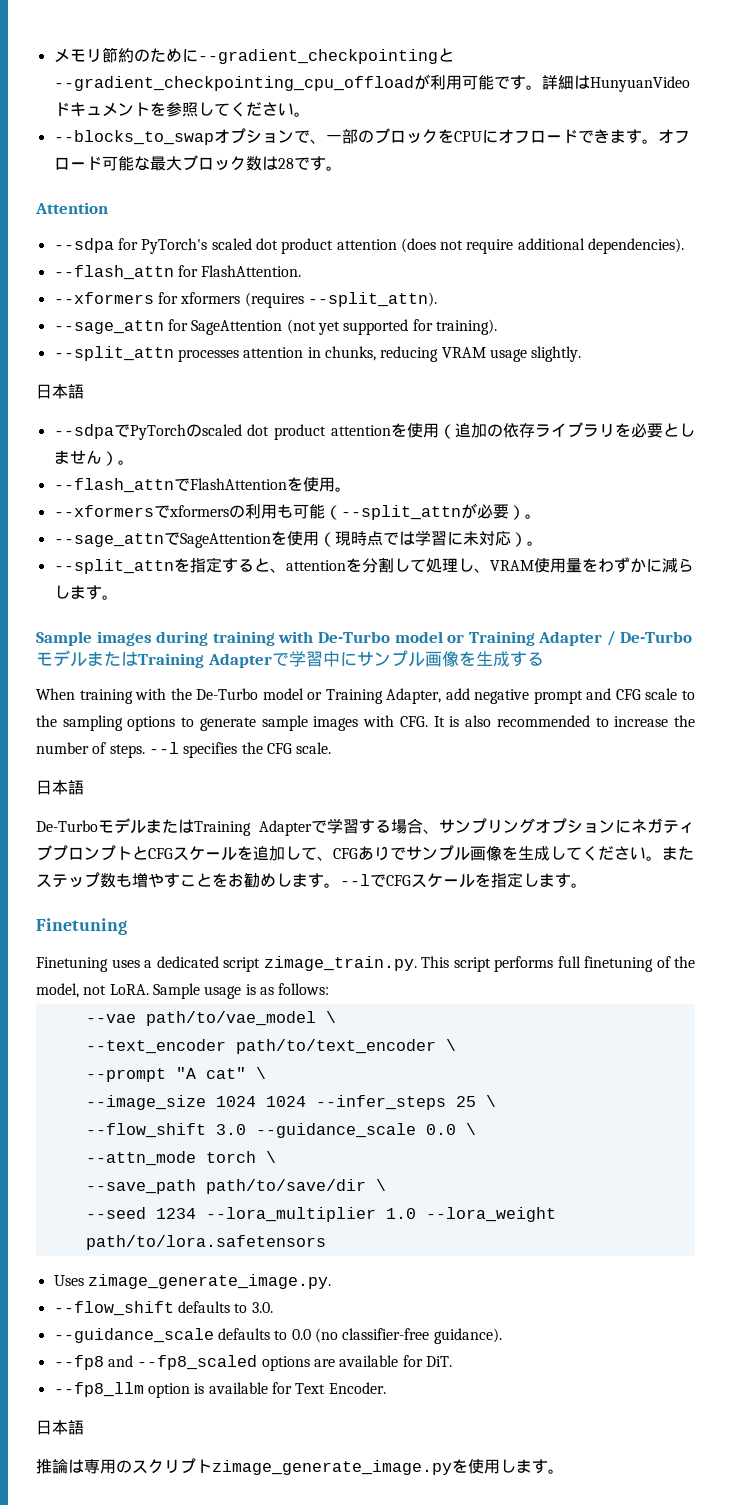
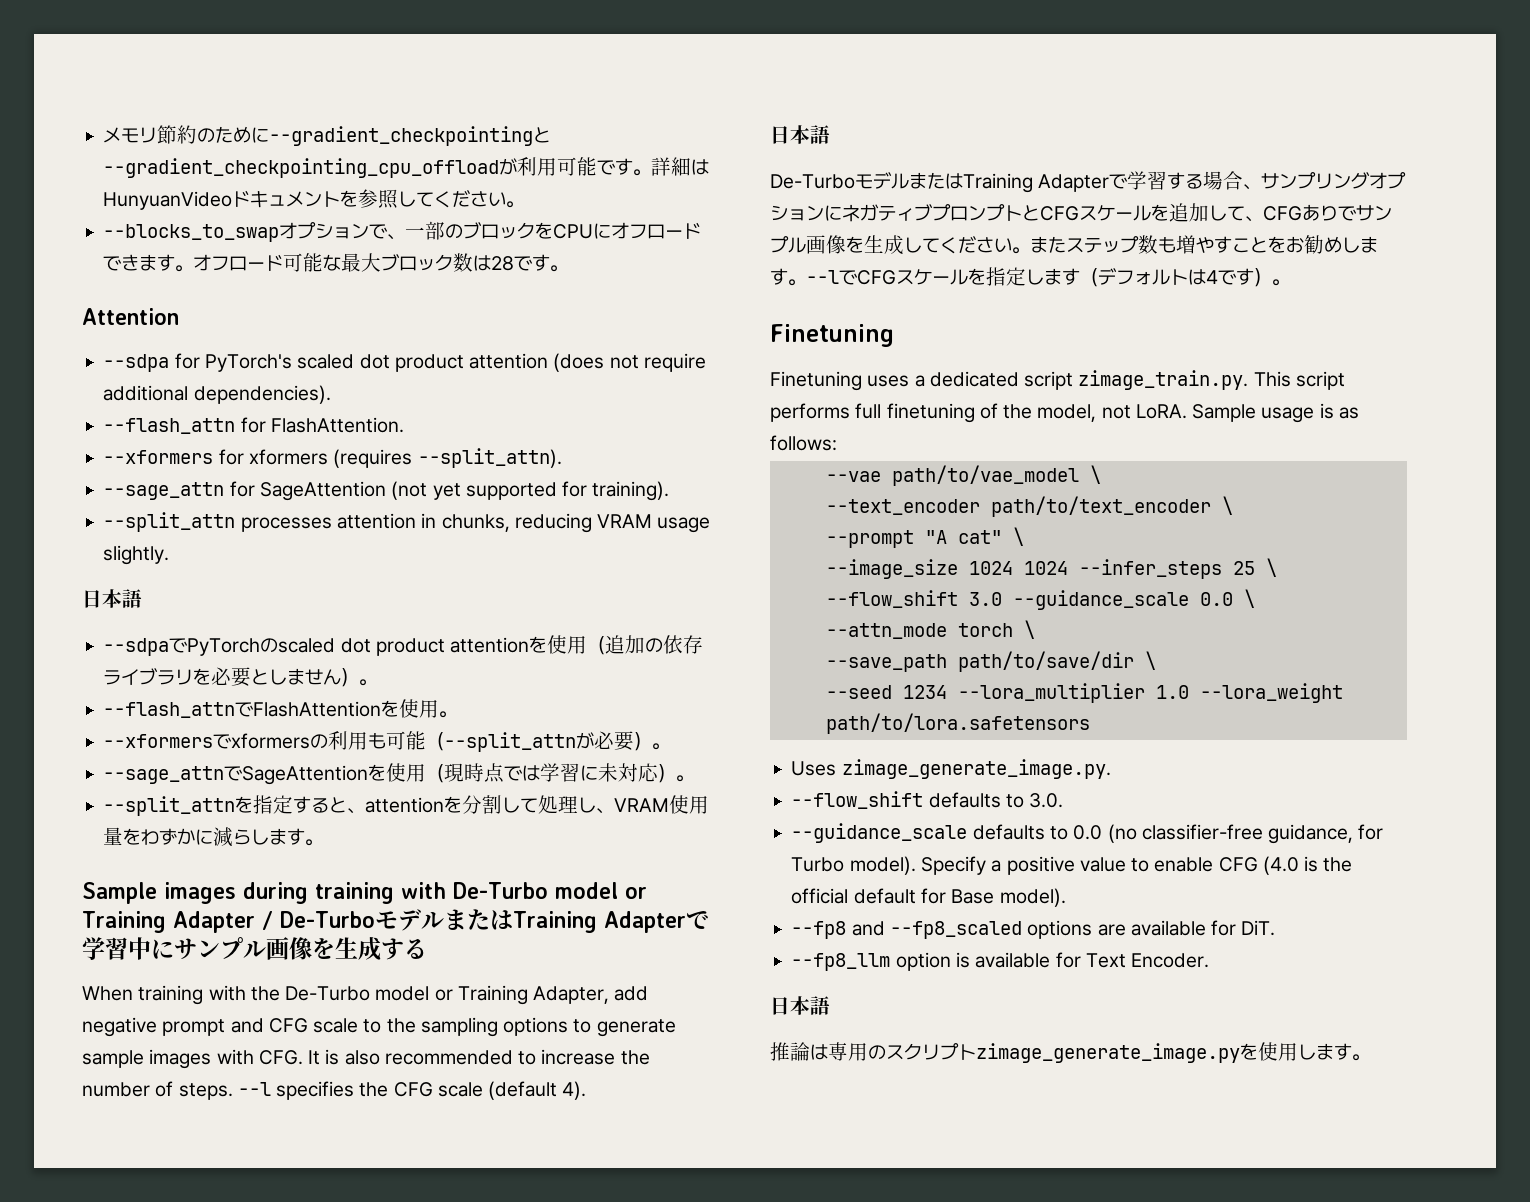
- --l specifies the CFG scale.
+ --l specifies the CFG scale (default 4).
- --lでCFGスケールを指定します。
+ --lでCFGスケールを指定します（デフォルトは4です）。
- --guidance_scale defaults to 0.0 (no classifier-free guidance).
+ --guidance_scale defaults to 0.0 (no classifier-free guidance, for Turbo model). Specify a positive value to enable CFG (4.0 is the official default for Base model).

